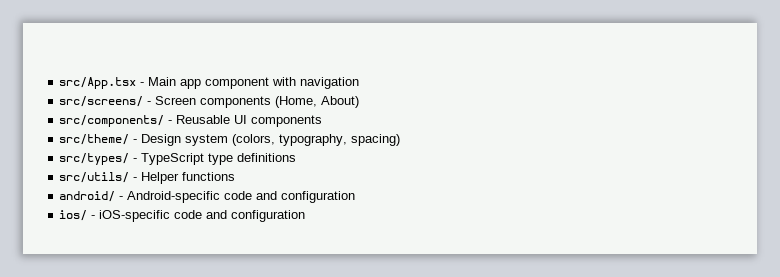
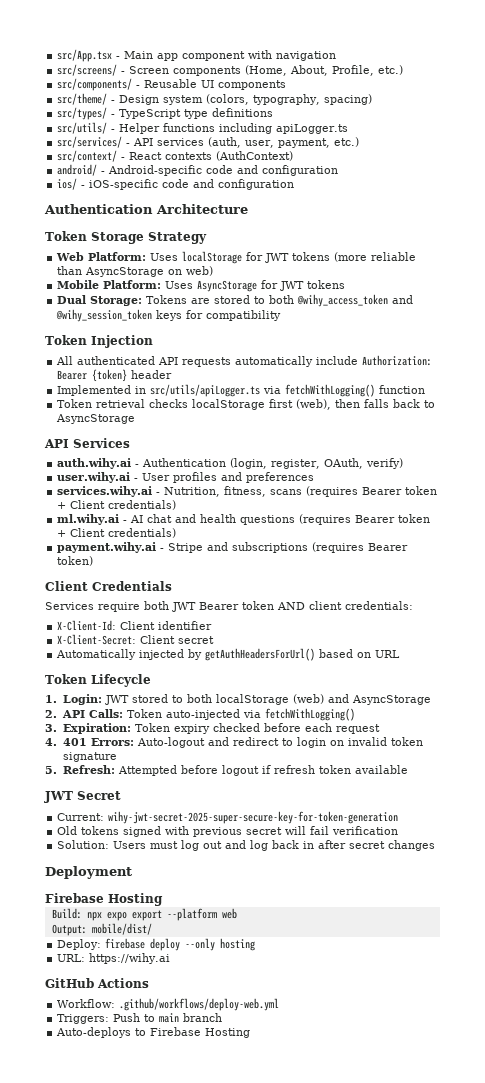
- src/screens/ - Screen components (Home, About)
+ src/screens/ - Screen components (Home, About, Profile, etc.)
- src/utils/ - Helper functions
+ src/utils/ - Helper functions including apiLogger.ts
+ src/services/ - API services (auth, user, payment, etc.)
+ src/context/ - React contexts (AuthContext)
+ Authentication Architecture
+ Token Storage Strategy
+ Web Platform: Uses localStorage for JWT tokens (more reliable than AsyncStorage on web)
+ Mobile Platform: Uses AsyncStorage for JWT tokens
+ Dual Storage: Tokens are stored to both @wihy_access_token and @wihy_session_token keys for compatibility
+ Token Injection
+ All authenticated API requests automatically include Authorization: Bearer {token} header
+ Implemented in src/utils/apiLogger.ts via fetchWithLogging() function
+ Token retrieval checks localStorage first (web), then falls back to AsyncStorage
+ API Services
+ auth.wihy.ai - Authentication (login, register, OAuth, verify)
+ user.wihy.ai - User profiles and preferences
+ services.wihy.ai - Nutrition, fitness, scans (requires Bearer token + Client credentials)
+ ml.wihy.ai - AI chat and health questions (requires Bearer token + Client credentials)
+ payment.wihy.ai - Stripe and subscriptions (requires Bearer token)
+ Client Credentials
+ Services require both JWT Bearer token AND client credentials:
+ X-Client-Id: Client identifier
+ X-Client-Secret: Client secret
+ Automatically injected by getAuthHeadersForUrl() based on URL
+ Token Lifecycle
+ 1. Login: JWT stored to both localStorage (web) and AsyncStorage
+ 2. API Calls: Token auto-injected via fetchWithLogging()
+ 3. Expiration: Token expiry checked before each request
+ 4. 401 Errors: Auto-logout and redirect to login on invalid token signature
+ 5. Refresh: Attempted before logout if refresh token available
+ JWT Secret
+ Current: wihy-jwt-secret-2025-super-secure-key-for-token-generation
+ Old tokens signed with previous secret will fail verification
+ Solution: Users must log out and log back in after secret changes
+ Deployment
+ Firebase Hosting
+ Build: npx expo export --platform web
+ Output: mobile/dist/
+ Deploy: firebase deploy --only hosting
+ URL: https://wihy.ai
+ GitHub Actions
+ Workflow: .github/workflows/deploy-web.yml
+ Triggers: Push to main branch
+ Auto-deploys to Firebase Hosting

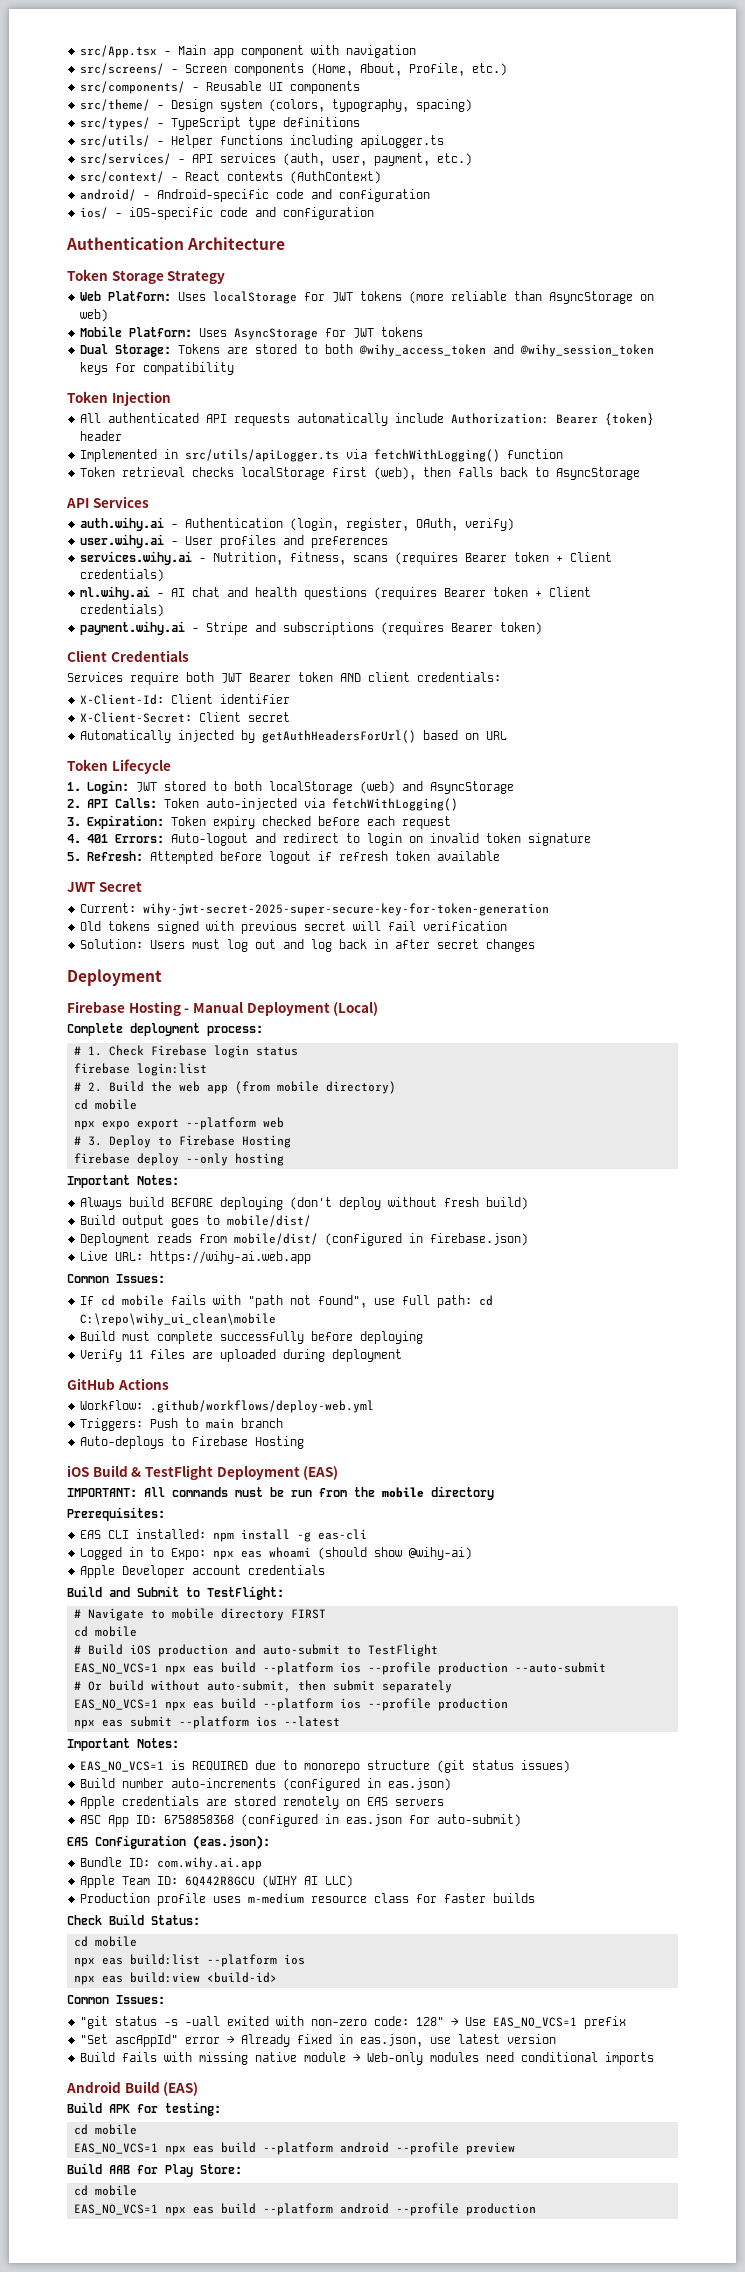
  Solution: Users must log out and log back in after secret changes
  Deployment
- Firebase Hosting
- Build: npx expo export --platform web
+ Firebase Hosting - Manual Deployment (Local)
+ Complete deployment process:
+ # 1. Check Firebase login status
+ firebase login:list
+ # 2. Build the web app (from mobile directory)
+ cd mobile
+ npx expo export --platform web
- Output: mobile/dist/
- Deploy: firebase deploy --only hosting
- URL: https://wihy.ai
+ # 3. Deploy to Firebase Hosting
+ firebase deploy --only hosting
+ Important Notes:
+ Always build BEFORE deploying (don't deploy without fresh build)
+ Build output goes to mobile/dist/
+ Deployment reads from mobile/dist/ (configured in firebase.json)
+ Live URL: https://wihy-ai.web.app
+ Common Issues:
+ If cd mobile fails with "path not found", use full path: cd C:\repo\wihy_ui_clean\mobile
+ Build must complete successfully before deploying
+ Verify 11 files are uploaded during deployment
+ iOS Build & TestFlight Deployment (EAS)
+ IMPORTANT: All commands must be run from the mobile directory
+ Prerequisites:
+ EAS CLI installed: npm install -g eas-cli
+ Logged in to Expo: npx eas whoami (should show @wihy-ai)
+ Apple Developer account credentials
+ Build and Submit to TestFlight:
+ # Navigate to mobile directory FIRST
+ cd mobile
+ # Build iOS production and auto-submit to TestFlight
+ EAS_NO_VCS=1 npx eas build --platform ios --profile production --auto-submit
+ # Or build without auto-submit, then submit separately
+ EAS_NO_VCS=1 npx eas build --platform ios --profile production
+ npx eas submit --platform ios --latest
+ Important Notes:
+ EAS_NO_VCS=1 is REQUIRED due to monorepo structure (git status issues)
+ Build number auto-increments (configured in eas.json)
+ Apple credentials are stored remotely on EAS servers
+ ASC App ID: 6758858368 (configured in eas.json for auto-submit)
+ EAS Configuration (eas.json):
+ Bundle ID: com.wihy.ai.app
+ Apple Team ID: 6Q442R8GCU (WIHY AI LLC)
+ Production profile uses m-medium resource class for faster builds
+ Check Build Status:
+ cd mobile
+ npx eas build:list --platform ios
+ npx eas build:view <build-id>
+ Common Issues:
+ "git status -s -uall exited with non-zero code: 128" → Use EAS_NO_VCS=1 prefix
+ "Set ascAppId" error → Already fixed in eas.json, use latest version
+ Build fails with missing native module → Web-only modules need conditional imports
+ Android Build (EAS)
+ Build APK for testing:
+ cd mobile
+ EAS_NO_VCS=1 npx eas build --platform android --profile preview
+ Build AAB for Play Store:
+ cd mobile
+ EAS_NO_VCS=1 npx eas build --platform android --profile production

